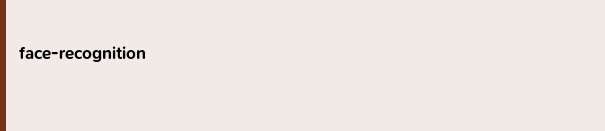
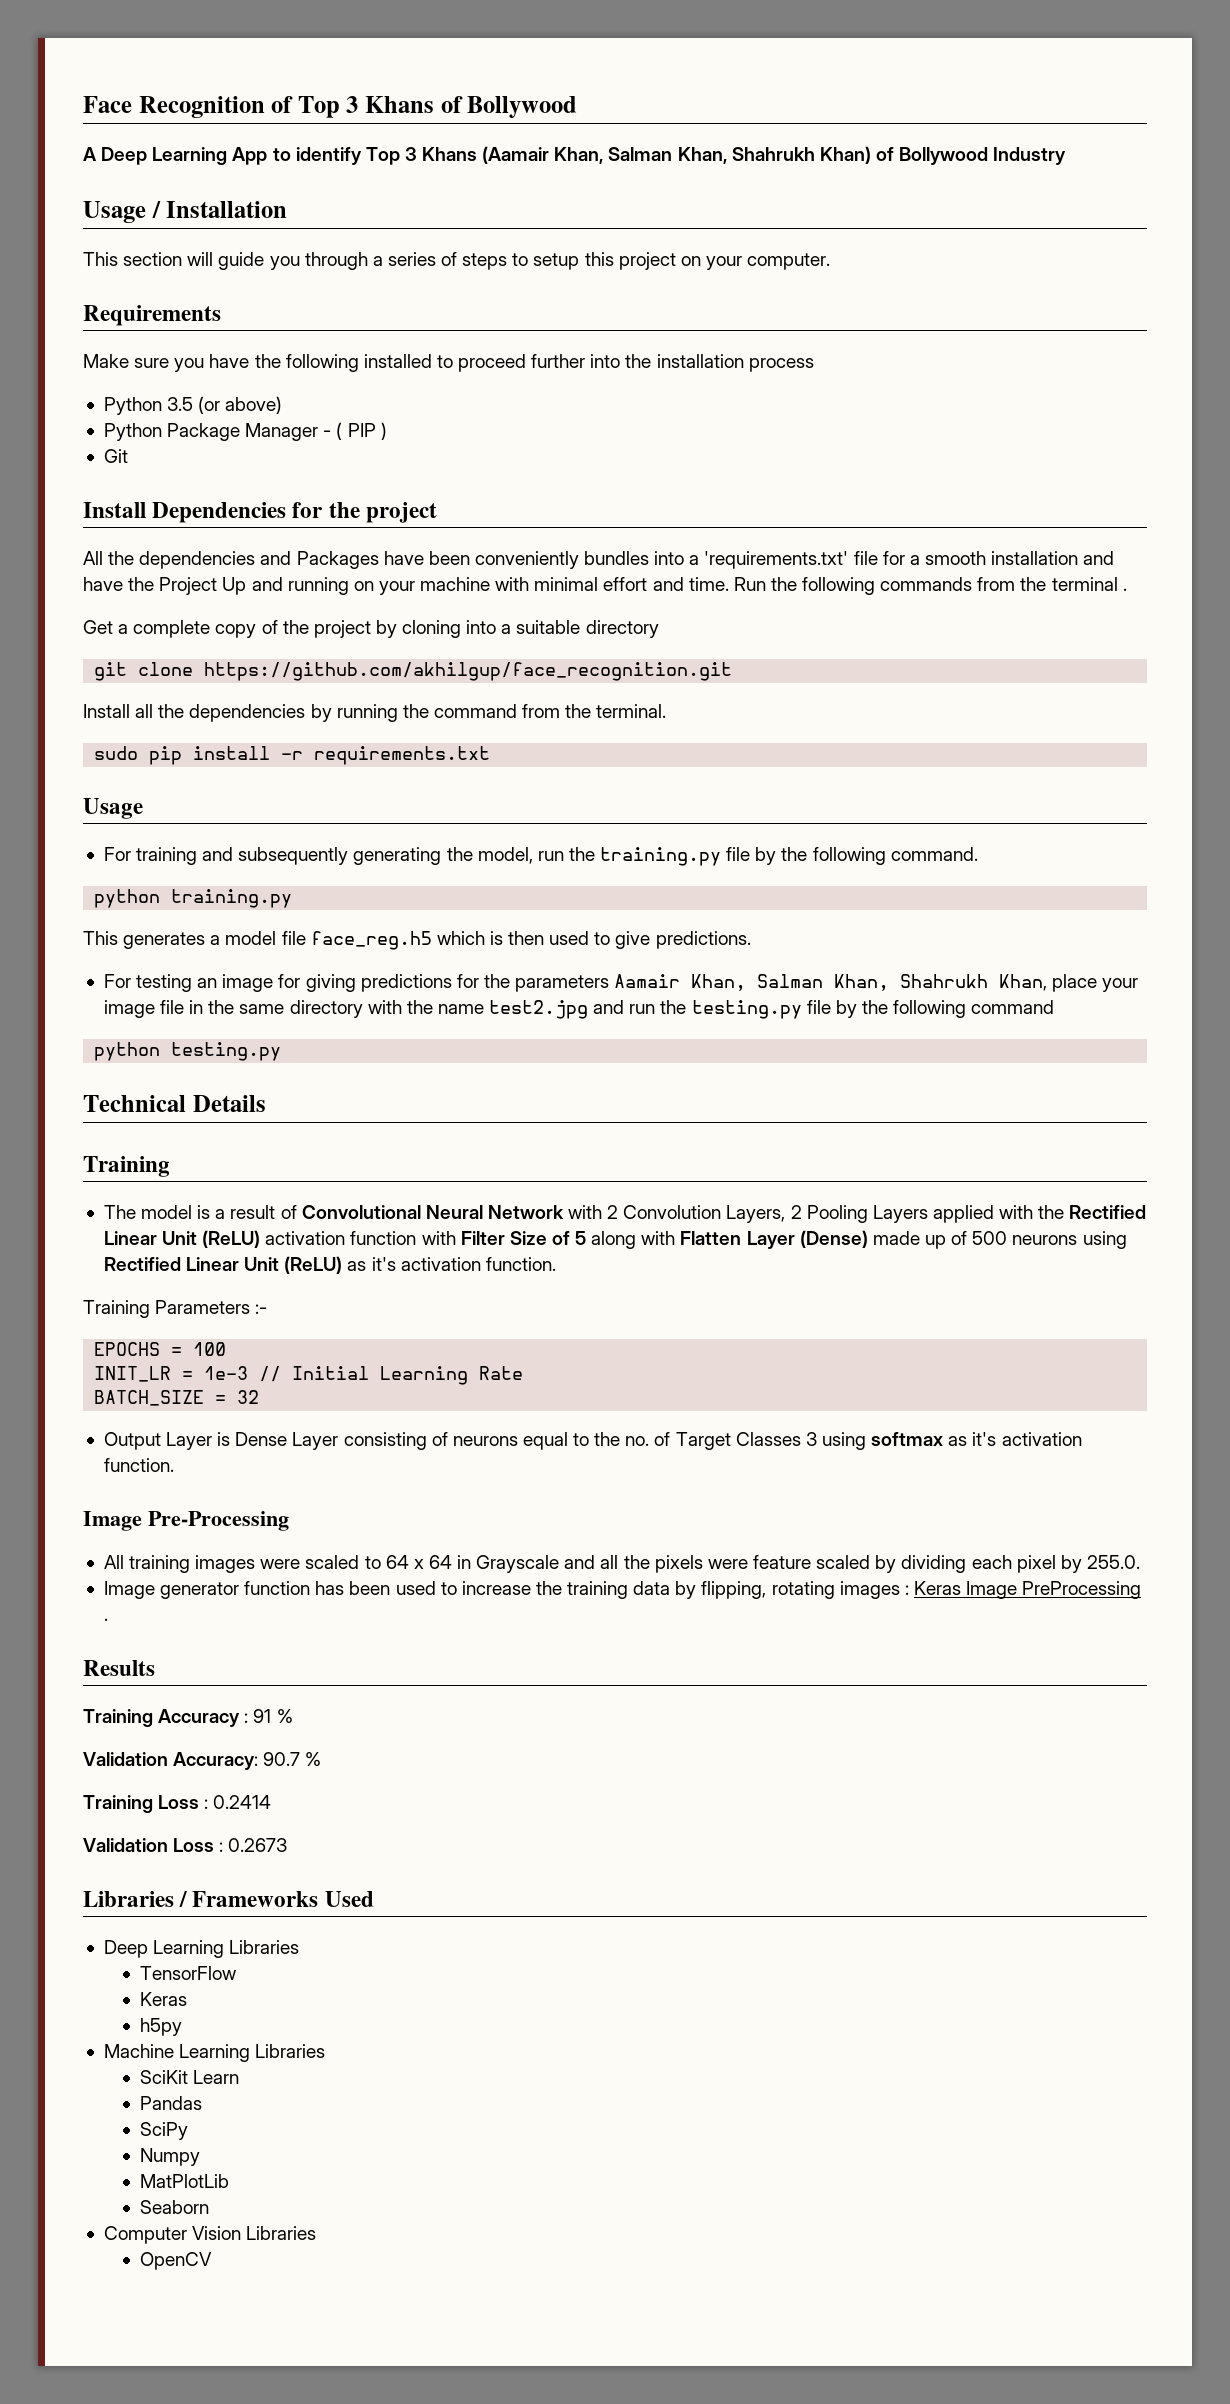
- face-recognition
+ Face Recognition of Top 3 Khans of Bollywood
+ A Deep Learning App to identify Top 3 Khans (Aamair Khan, Salman Khan, Shahrukh Khan) of Bollywood Industry
+ Usage / Installation
+ This section will guide you through a series of steps to setup this project on your computer.
+ Requirements
+ Make sure you have the following installed to proceed further into the installation process
+ Python 3.5 (or above)
+ Python Package Manager - ( PIP )
+ Git
+ Install Dependencies for the project
+ All the dependencies and Packages have been conveniently bundles into a 'requirements.txt' file for a smooth installation and have the Project Up and running on your machine with minimal effort and time. Run the following commands from the terminal .
+ Get a complete copy of the project by cloning into a suitable directory
+ git clone https://github.com/akhilgup/face_recognition.git
+ Install all the dependencies by running the command from the terminal.
+ sudo pip install -r requirements.txt
+ Usage
+ For training and subsequently generating the model, run the training.py file by the following command.
+ python training.py
+ This generates a model file face_reg.h5 which is then used to give predictions.
+ For testing an image for giving predictions for the parameters Aamair Khan, Salman Khan, Shahrukh Khan, place your image file in the same directory with the name test2.jpg and run the testing.py file by the following command
+ python testing.py
+ Technical Details
+ Training
+ The model is a result of Convolutional Neural Network with 2 Convolution Layers, 2 Pooling Layers applied with the Rectified Linear Unit (ReLU) activation function with Filter Size of 5 along with Flatten Layer (Dense) made up of 500 neurons using Rectified Linear Unit (ReLU) as it's activation function.
+ Training Parameters :-
+ EPOCHS = 100
+ INIT_LR = 1e-3 // Initial Learning Rate
+ BATCH_SIZE = 32
+ Output Layer is Dense Layer consisting of neurons equal to the no. of Target Classes 3 using softmax as it's activation function.
+ Image Pre-Processing
+ All training images were scaled to 64 x 64 in Grayscale and all the pixels were feature scaled by dividing each pixel by 255.0.
+ Image generator function has been used to increase the training data by flipping, rotating images : Keras Image PreProcessing .
+ Results
+ Training Accuracy : 91 %
+ Validation Accuracy: 90.7 %
+ Training Loss : 0.2414
+ Validation Loss : 0.2673
+ Libraries / Frameworks Used
+ Deep Learning Libraries
+ TensorFlow
+ Keras
+ h5py
+ Machine Learning Libraries
+ SciKit Learn
+ Pandas
+ SciPy
+ Numpy
+ MatPlotLib
+ Seaborn
+ Computer Vision Libraries
+ OpenCV

